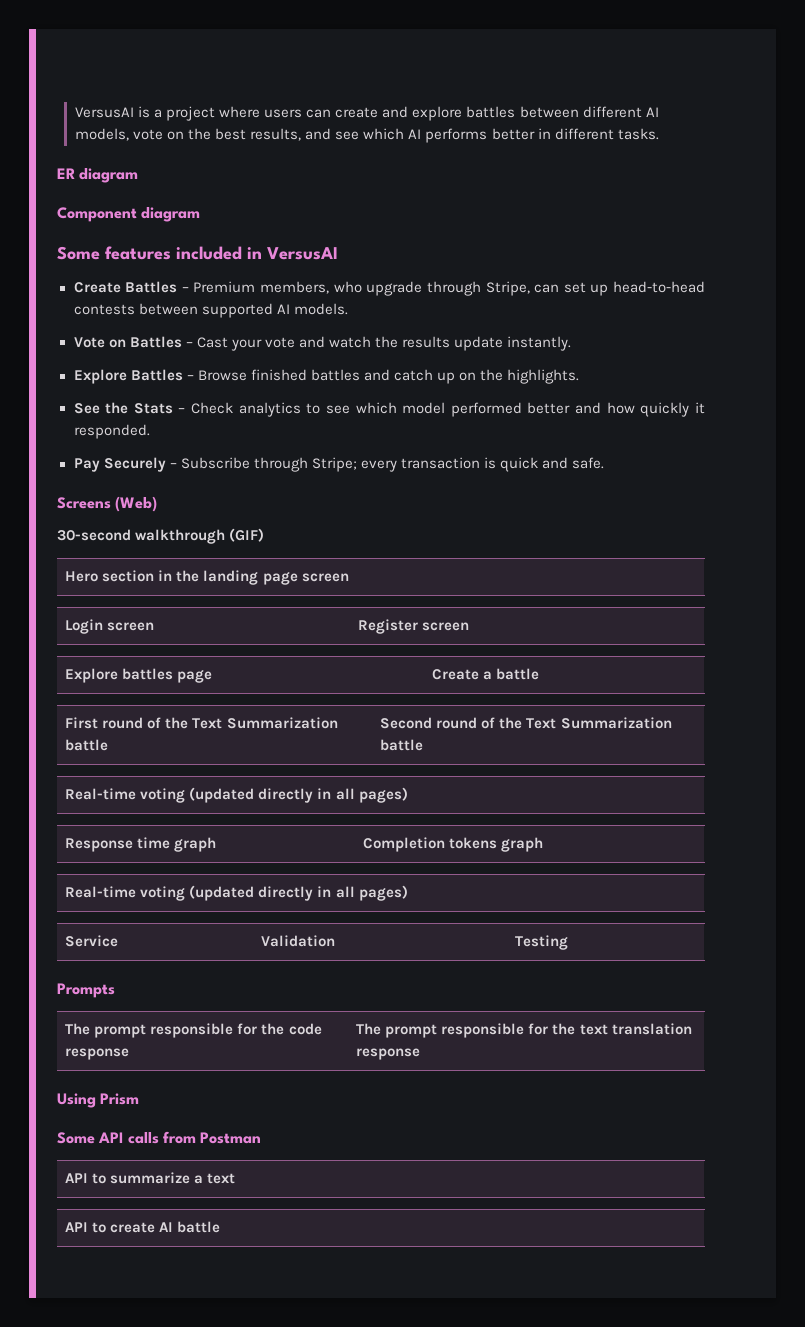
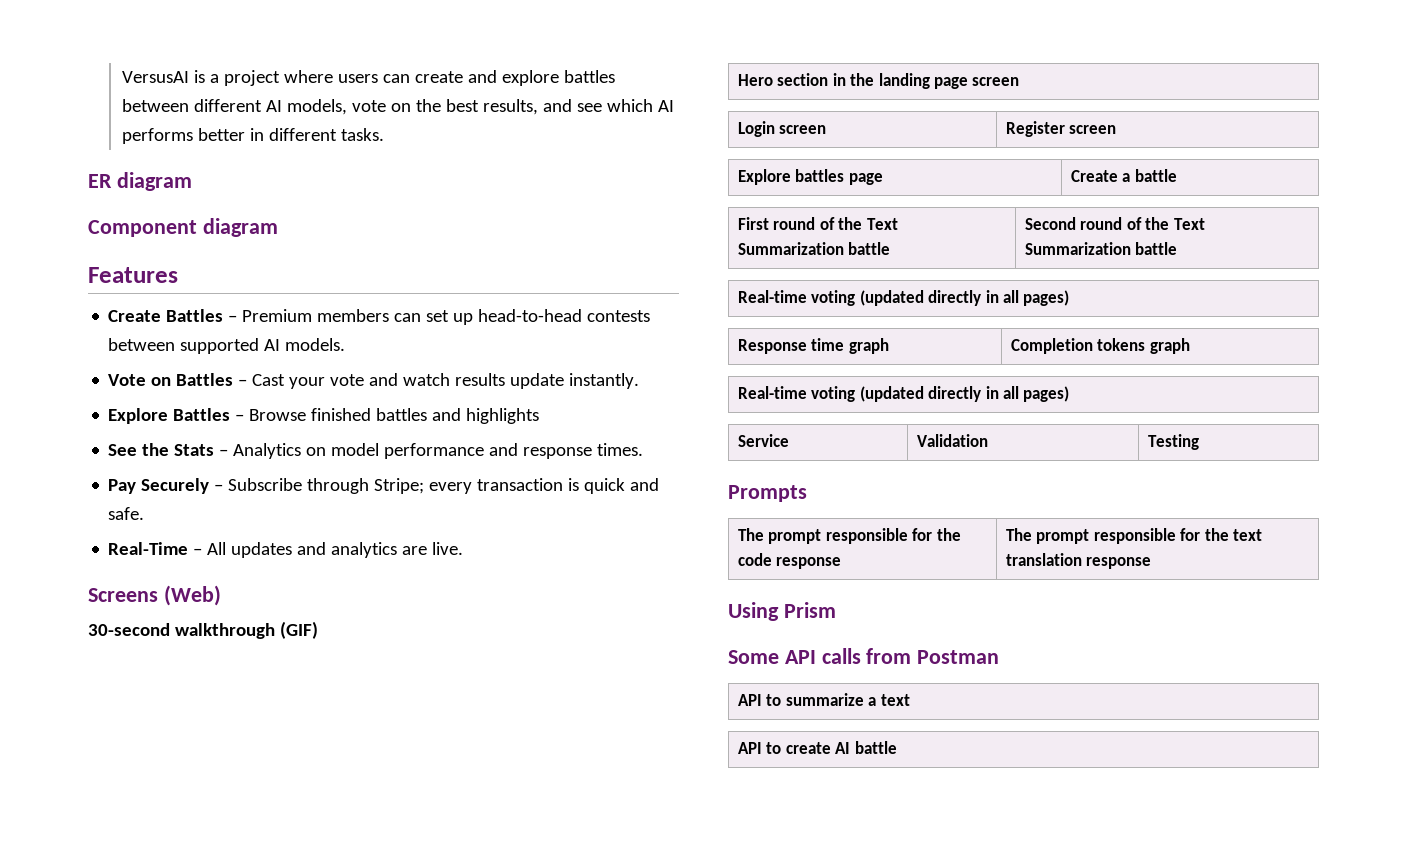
- Some features included in VersusAI
+ Features
- Create Battles – Premium members, who upgrade through Stripe, can set up head-to-head contests between supported AI models.
+ Create Battles – Premium members can set up head-to-head contests between supported AI models.
- Vote on Battles – Cast your vote and watch the results update instantly.
+ Vote on Battles – Cast your vote and watch results update instantly.
- Explore Battles – Browse finished battles and catch up on the highlights.
+ Explore Battles – Browse finished battles and highlights
- See the Stats – Check analytics to see which model performed better and how quickly it responded.
+ See the Stats – Analytics on model performance and response times.
+ Real-Time – All updates and analytics are live.

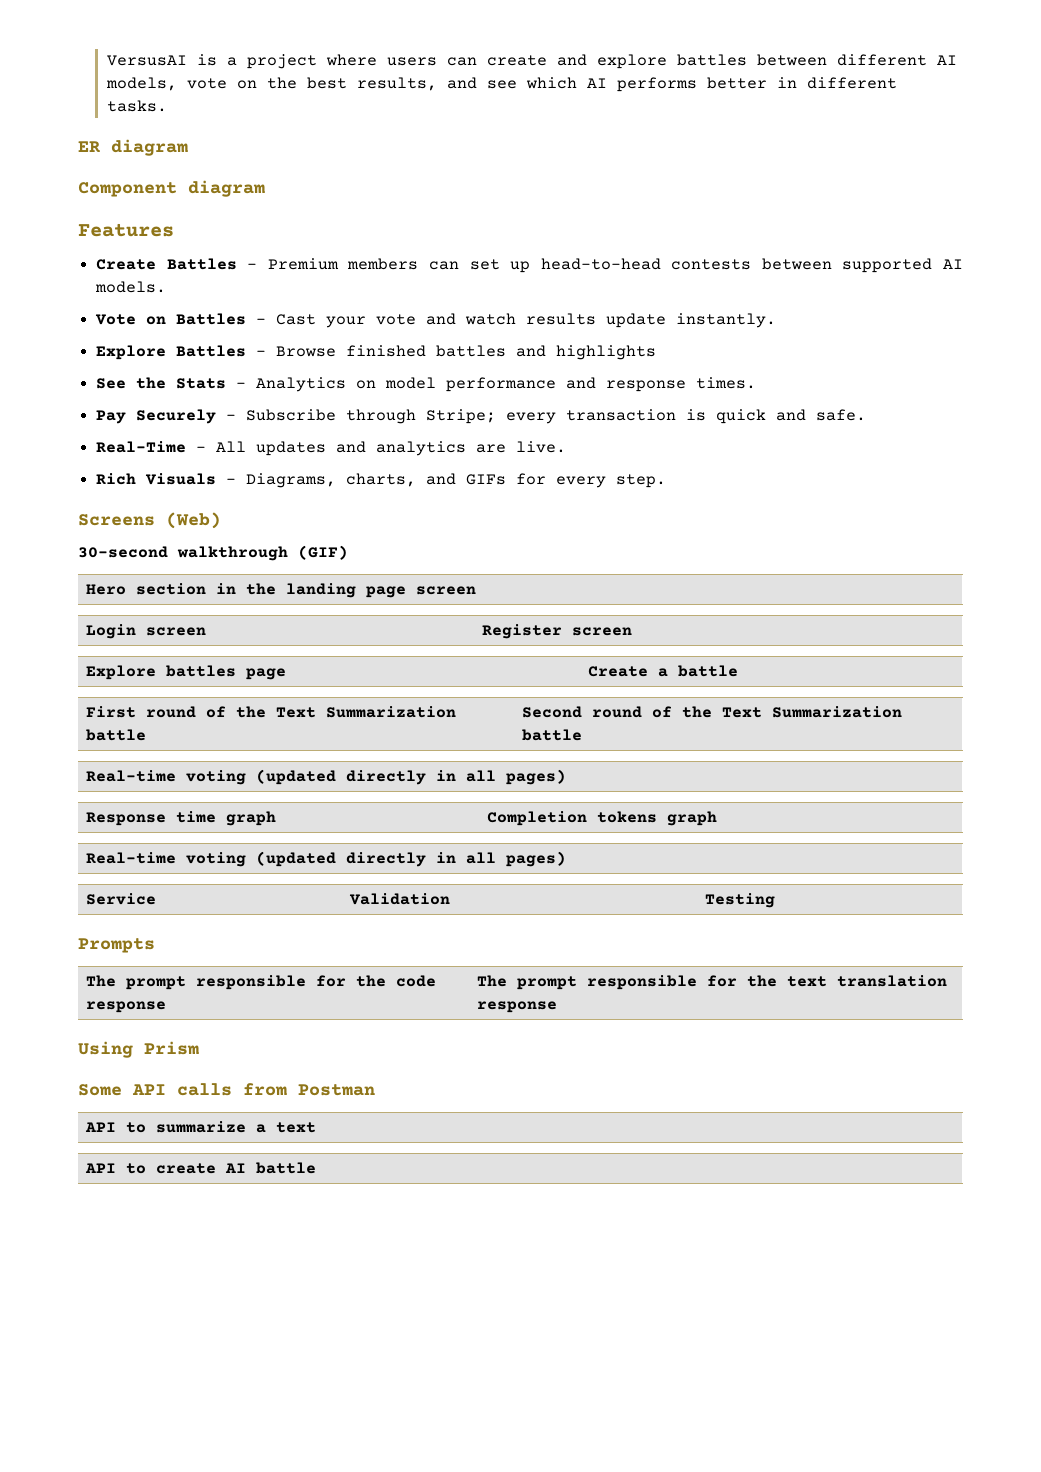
+ Rich Visuals – Diagrams, charts, and GIFs for every step.

